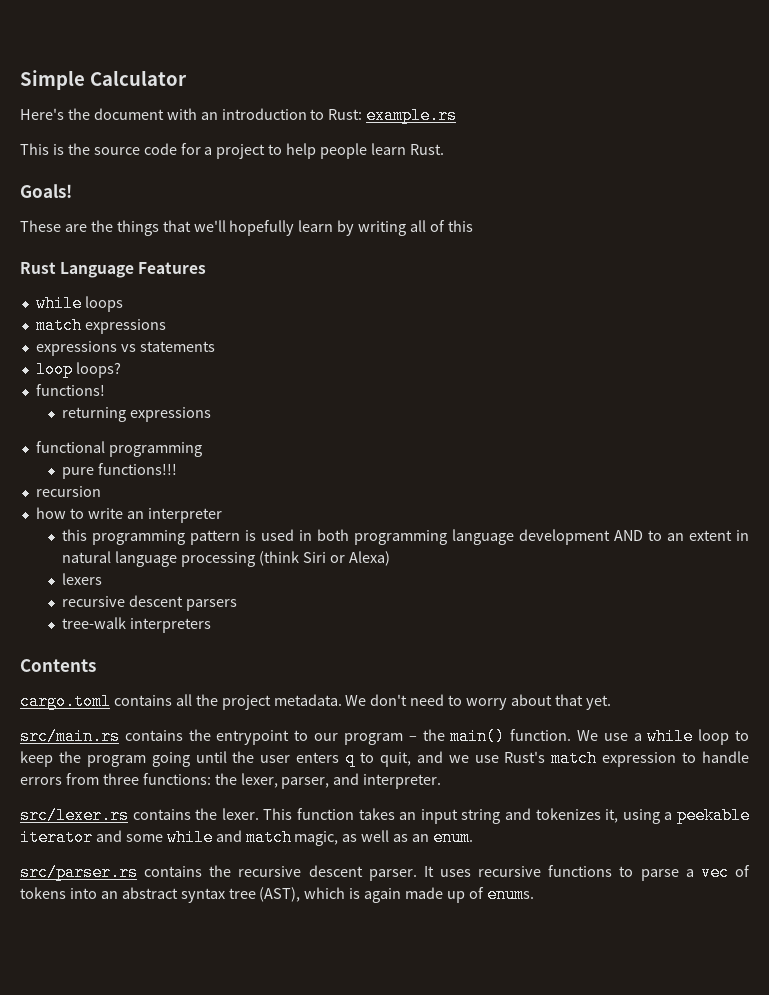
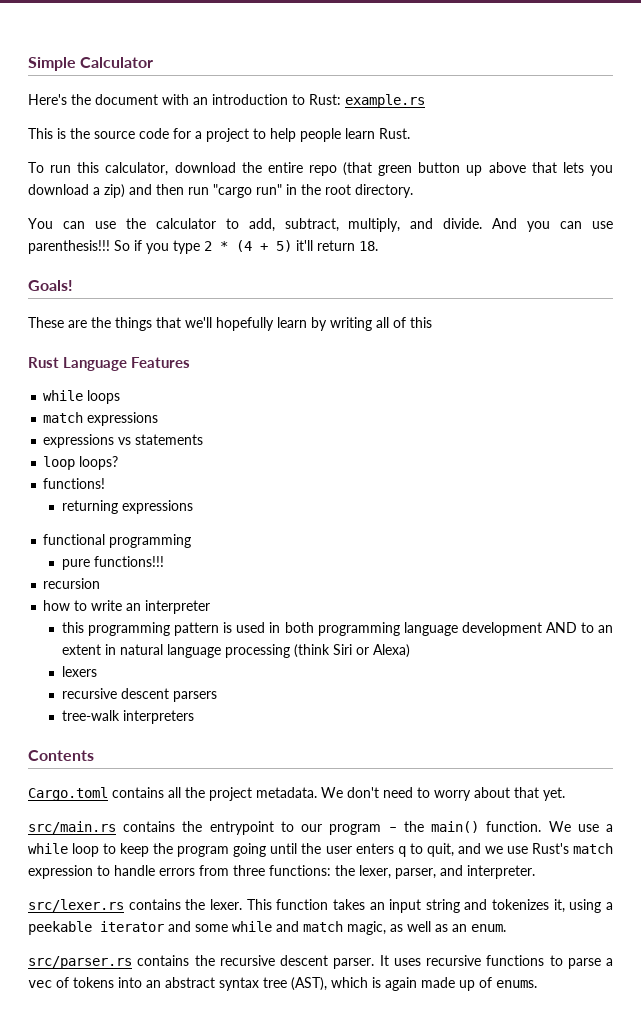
+ To run this calculator, download the entire repo (that green button up above that lets you download a zip) and then run "cargo run" in the root directory.
+ You can use the calculator to add, subtract, multiply, and divide. And you can use parenthesis!!! So if you type 2 * (4 + 5) it'll return 18.
- cargo.toml contains all the project metadata.
+ Cargo.toml contains all the project metadata.

